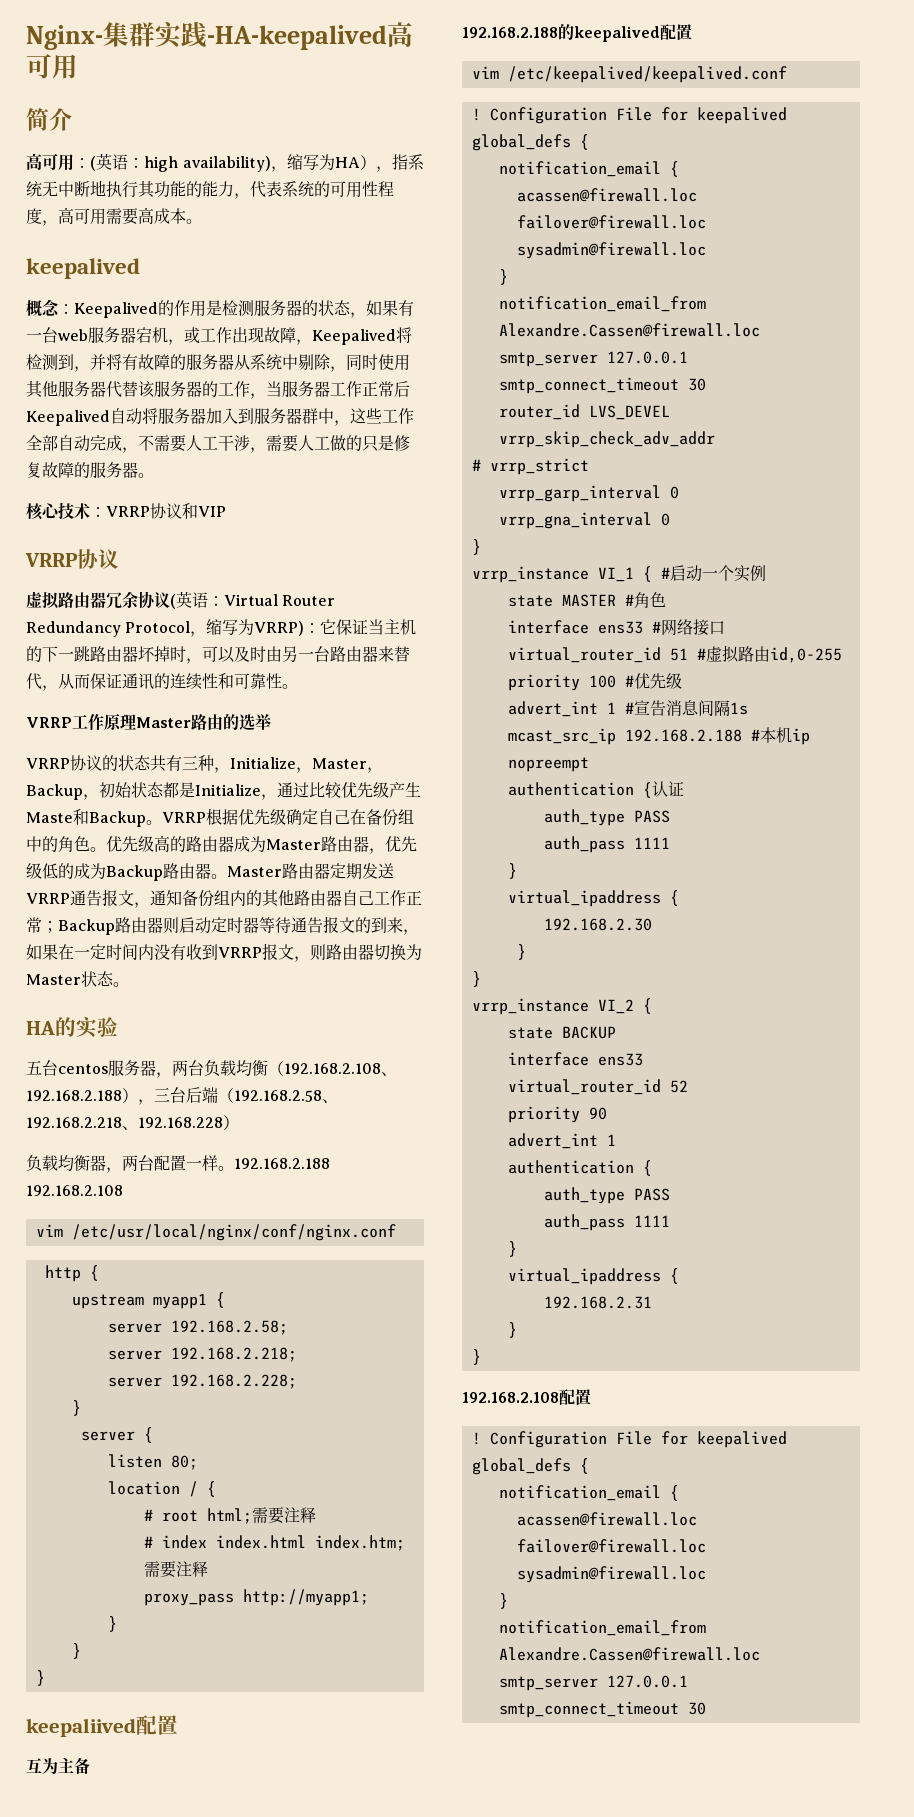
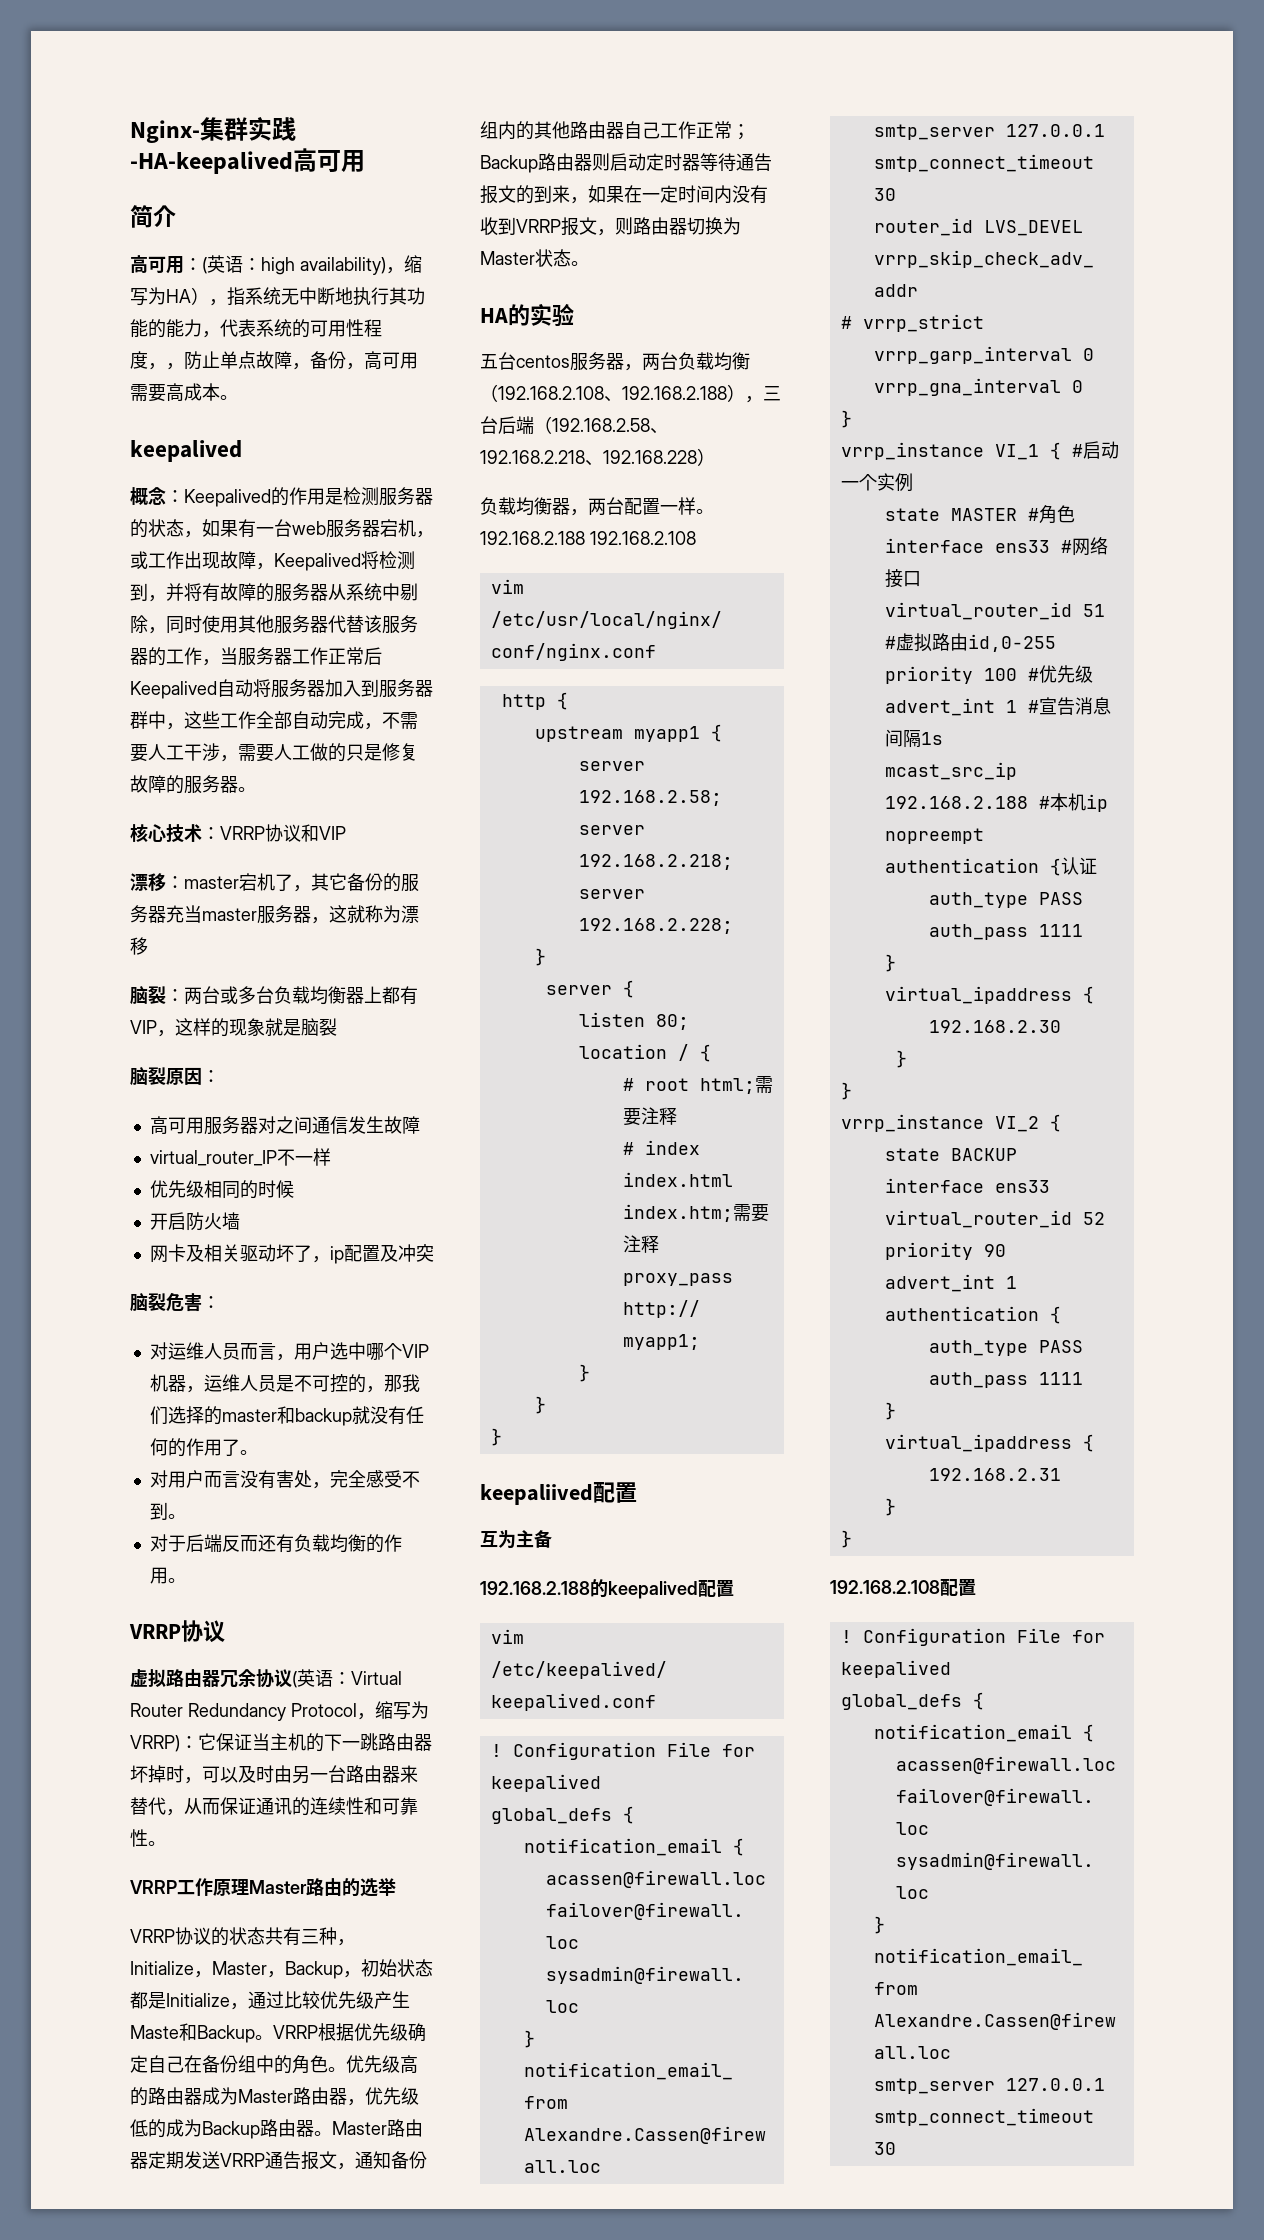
- 高可用：(英语：high availability)，缩写为HA），指系统无中断地执行其功能的能力，代表系统的可用性程度，高可用需要高成本。
+ 高可用：(英语：high availability)，缩写为HA），指系统无中断地执行其功能的能力，代表系统的可用性程度，，防止单点故障，备份，高可用需要高成本。
+ 漂移：master宕机了，其它备份的服务器充当master服务器，这就称为漂移
+ 脑裂：两台或多台负载均衡器上都有VIP，这样的现象就是脑裂
+ 脑裂原因：
+ 高可用服务器对之间通信发生故障
+ virtual_router_IP不一样
+ 优先级相同的时候
+ 开启防火墙
+ 网卡及相关驱动坏了，ip配置及冲突
+ 脑裂危害：
+ 对运维人员而言，用户选中哪个VIP机器，运维人员是不可控的，那我们选择的master和backup就没有任何的作用了。
+ 对用户而言没有害处，完全感受不到。
+ 对于后端反而还有负载均衡的作用。

